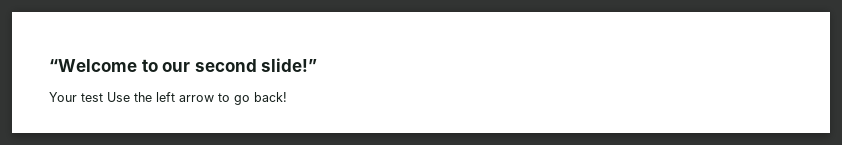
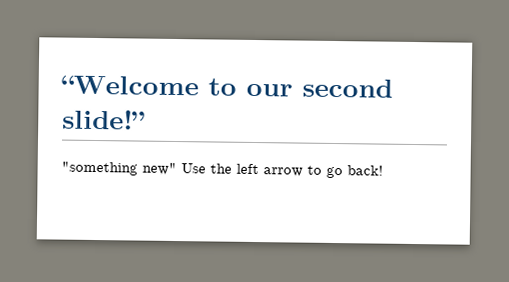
- Your test Use the left arrow to go back!
+ "something new" Use the left arrow to go back!

